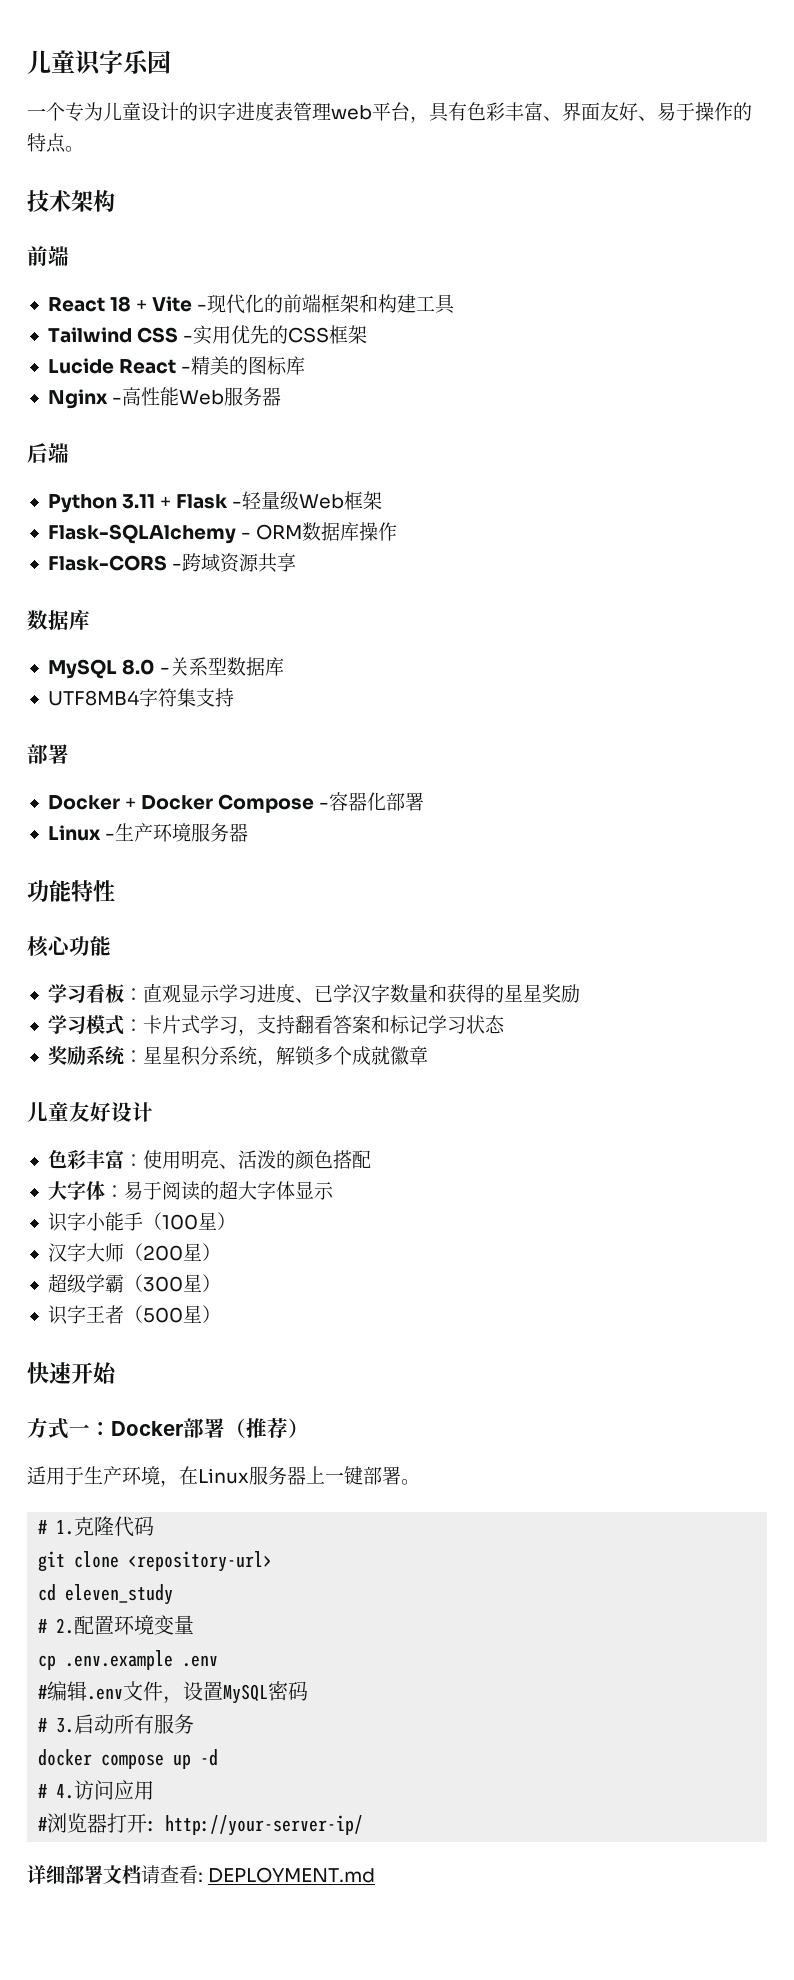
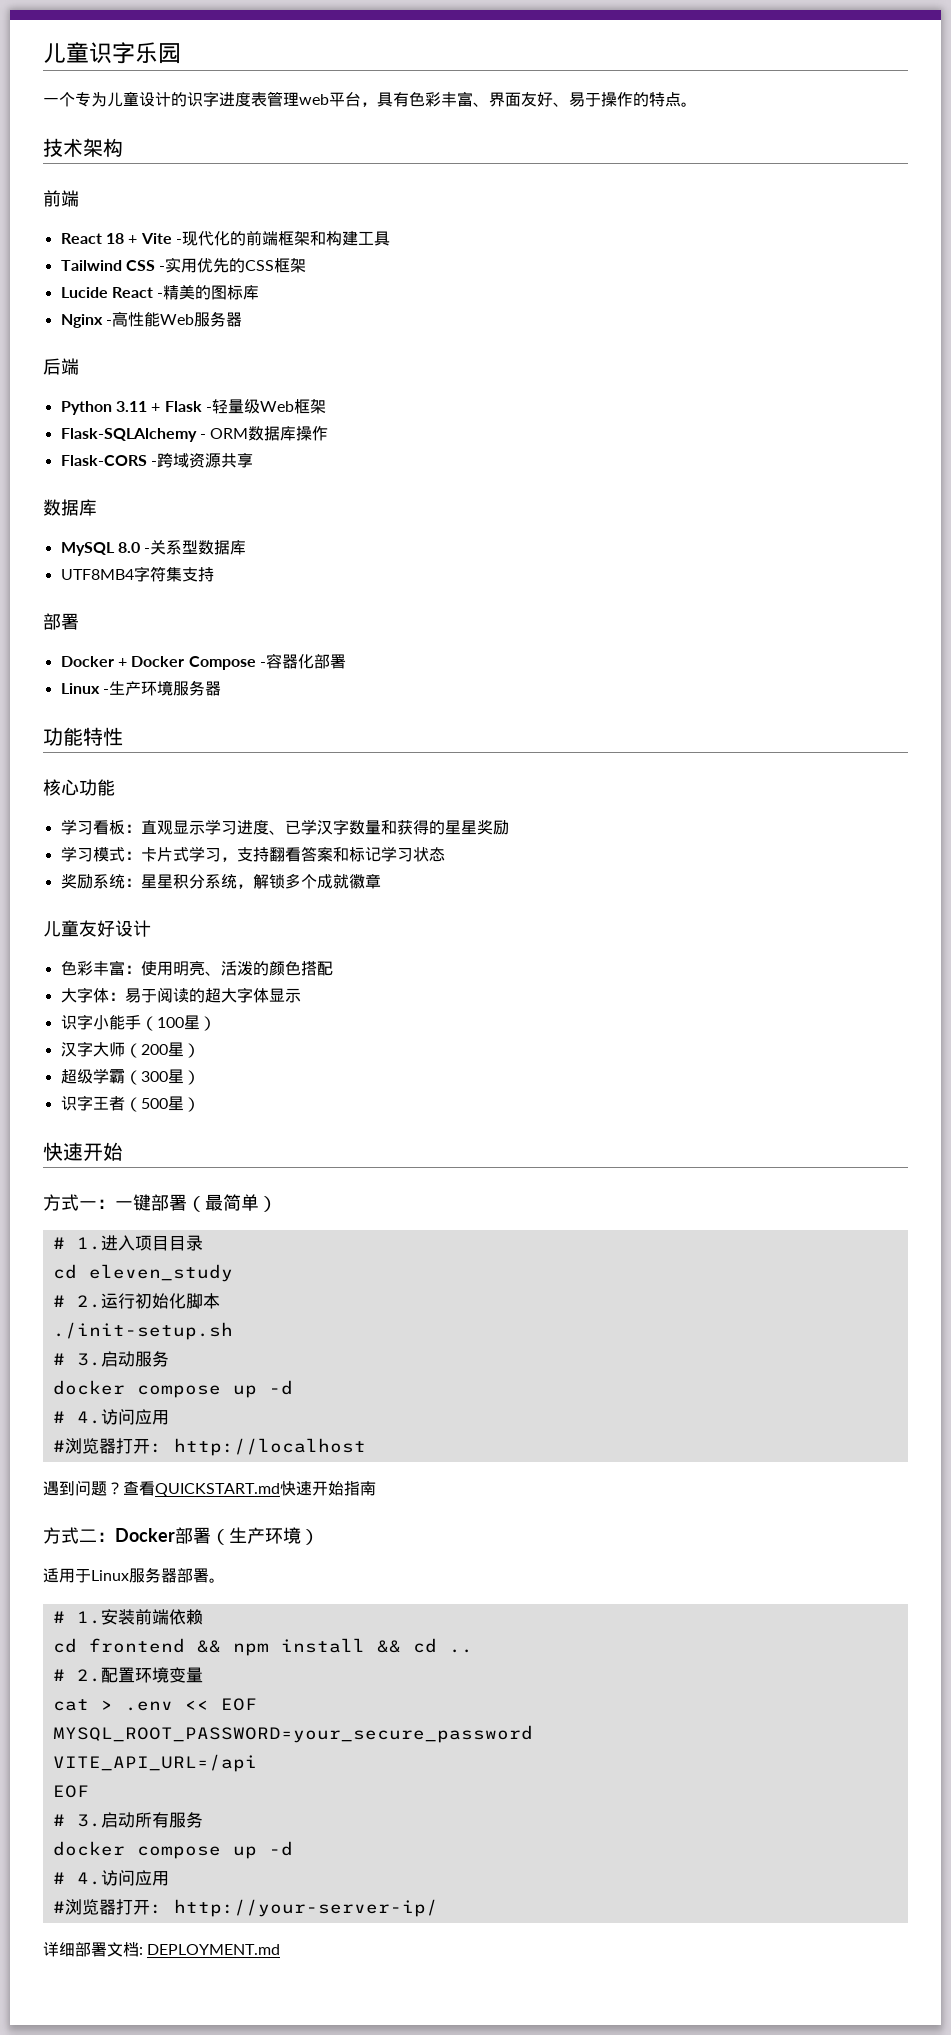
- 方式一：Docker部署（推荐）
+ 方式一：一键部署（最简单）
+ # 1.进入项目目录
+ cd eleven_study
+ # 2.运行初始化脚本
+ ./init-setup.sh
+ # 3.启动服务
+ docker compose up -d
+ # 4.访问应用
+ #浏览器打开: http://localhost
+ 遇到问题？查看QUICKSTART.md快速开始指南
+ 方式二：Docker部署（生产环境）
- 适用于生产环境，在Linux服务器上一键部署。
+ 适用于Linux服务器部署。
- # 1.克隆代码
- git clone <repository-url>
- cd eleven_study
+ # 1.安装前端依赖
+ cd frontend && npm install && cd ..
- cp .env.example .env
- #编辑.env文件，设置MySQL密码
+ cat > .env << EOF
+ MYSQL_ROOT_PASSWORD=your_secure_password
+ VITE_API_URL=/api
+ EOF
- 详细部署文档请查看: DEPLOYMENT.md
+ 详细部署文档: DEPLOYMENT.md

